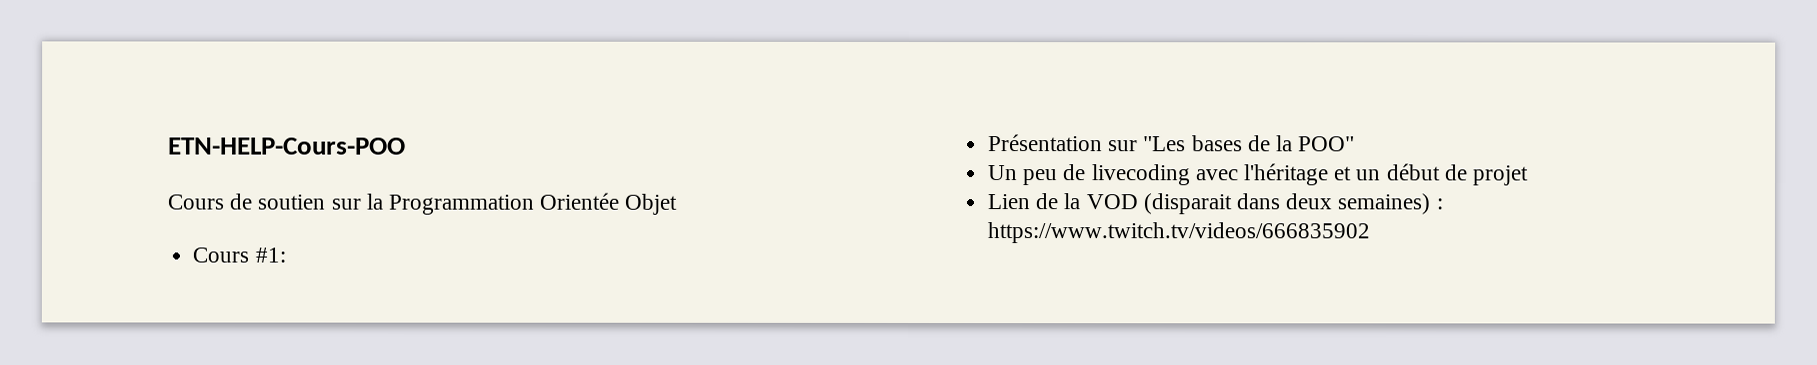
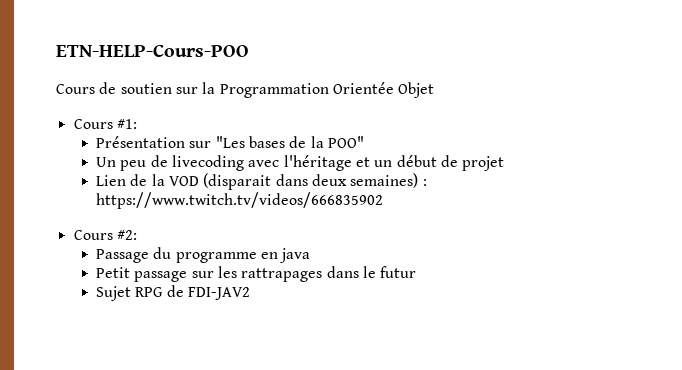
+ Cours #2:
+ Passage du programme en java
+ Petit passage sur les rattrapages dans le futur
+ Sujet RPG de FDI-JAV2

